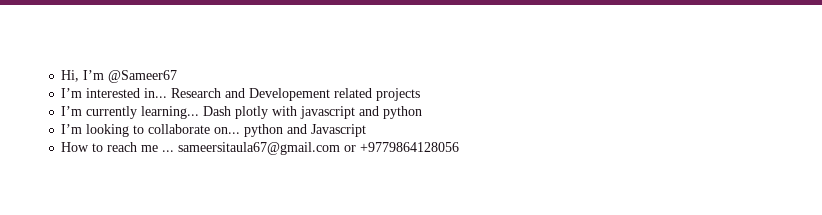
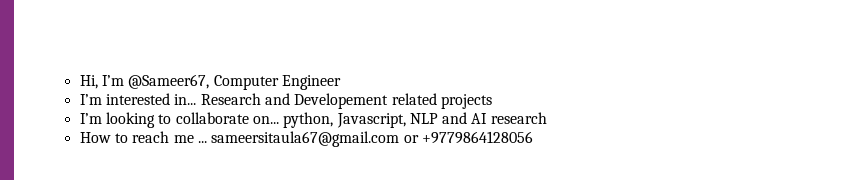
- Hi, I’m @Sameer67
+ Hi, I’m @Sameer67, Computer Engineer
- I’m currently learning... Dash plotly with javascript and python
- I’m looking to collaborate on... python and Javascript
+ I’m looking to collaborate on... python, Javascript, NLP and AI research

